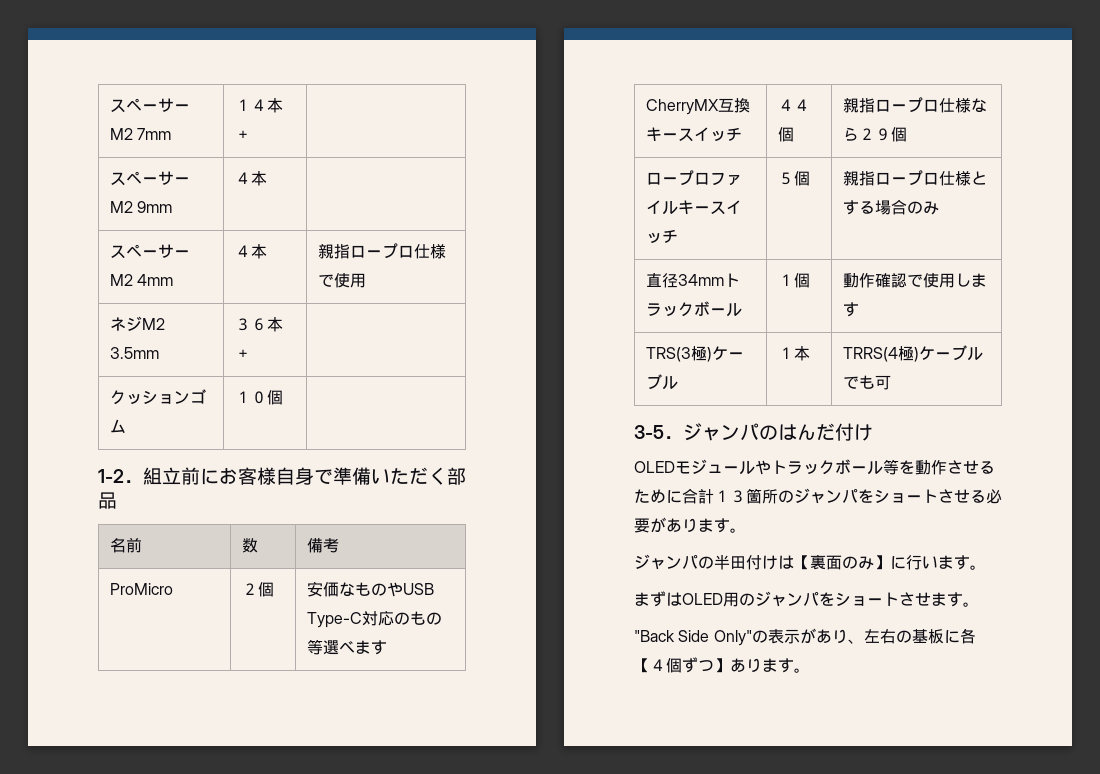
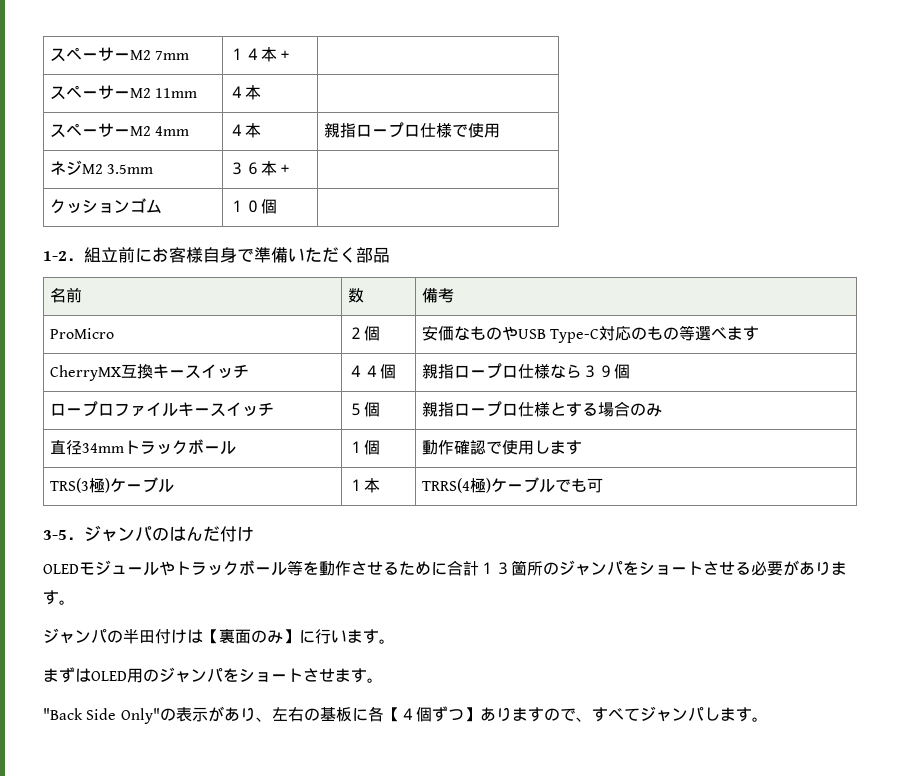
- スペーサーM2 9mm | ４本 |
+ スペーサーM2 11mm | ４本 |
- CherryMX互換キースイッチ | ４４個 | 親指ロープロ仕様なら２９個
+ CherryMX互換キースイッチ | ４４個 | 親指ロープロ仕様なら３９個
- "Back Side Only"の表示があり、左右の基板に各【４個ずつ】あります。
+ "Back Side Only"の表示があり、左右の基板に各【４個ずつ】ありますので、すべてジャンパします。

